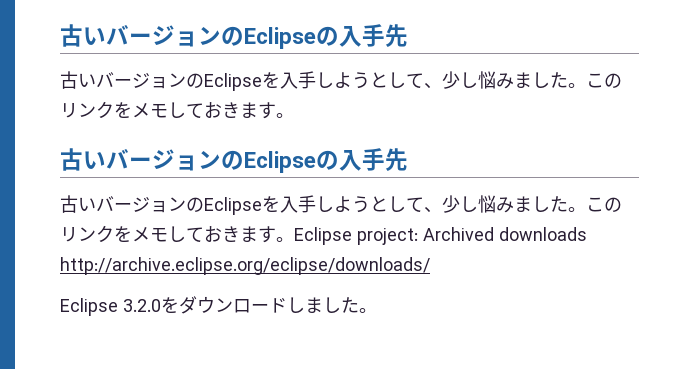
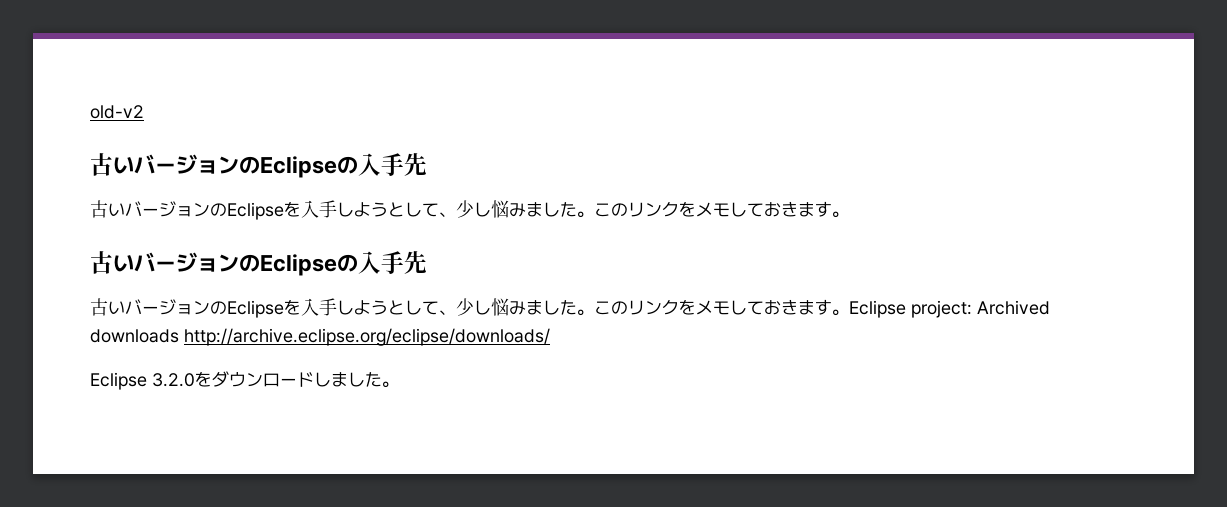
+ old-v2

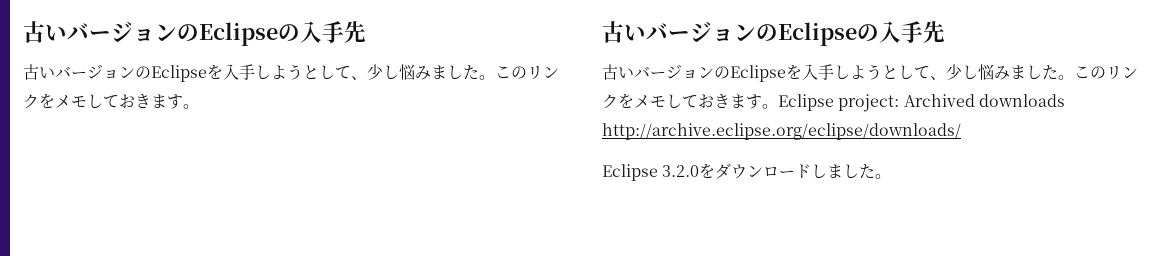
- old-v2

